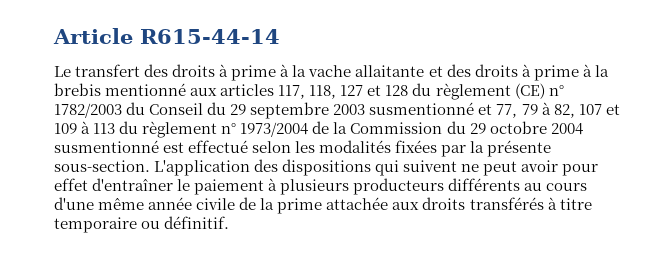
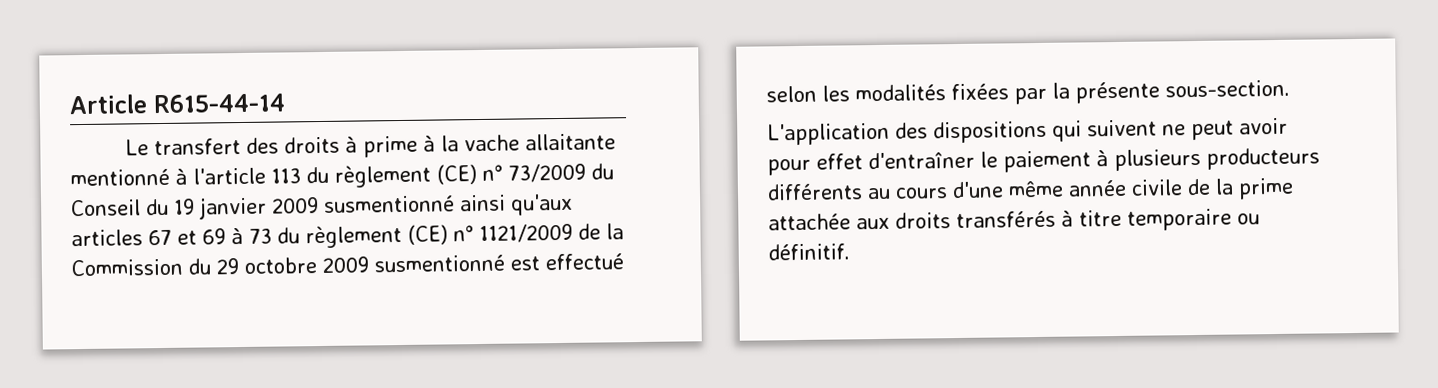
- Le transfert des droits à prime à la vache allaitante et des droits à prime à la brebis mentionné aux articles 117, 118, 127 et 128 du règlement (CE) n° 1782/2003 du Conseil du 29 septembre 2003 susmentionné et 77, 79 à 82, 107 et 109 à 113 du règlement n° 1973/2004 de la Commission du 29 octobre 2004 susmentionné est effectué selon les modalités fixées par la présente sous-section. L'application des dispositions qui suivent ne peut avoir pour effet d'entraîner le paiement à plusieurs producteurs différents au cours d'une même année civile de la prime attachée aux droits transférés à titre temporaire ou définitif.
+ Le transfert des droits à prime à la vache allaitante mentionné à l'article 113 du règlement (CE) n° 73/2009 du Conseil du 19 janvier 2009 susmentionné ainsi qu'aux articles 67 et 69 à 73 du règlement (CE) n° 1121/2009 de la Commission du 29 octobre 2009 susmentionné est effectué selon les modalités fixées par la présente sous-section.
+ L'application des dispositions qui suivent ne peut avoir pour effet d'entraîner le paiement à plusieurs producteurs différents au cours d'une même année civile de la prime attachée aux droits transférés à titre temporaire ou définitif.

